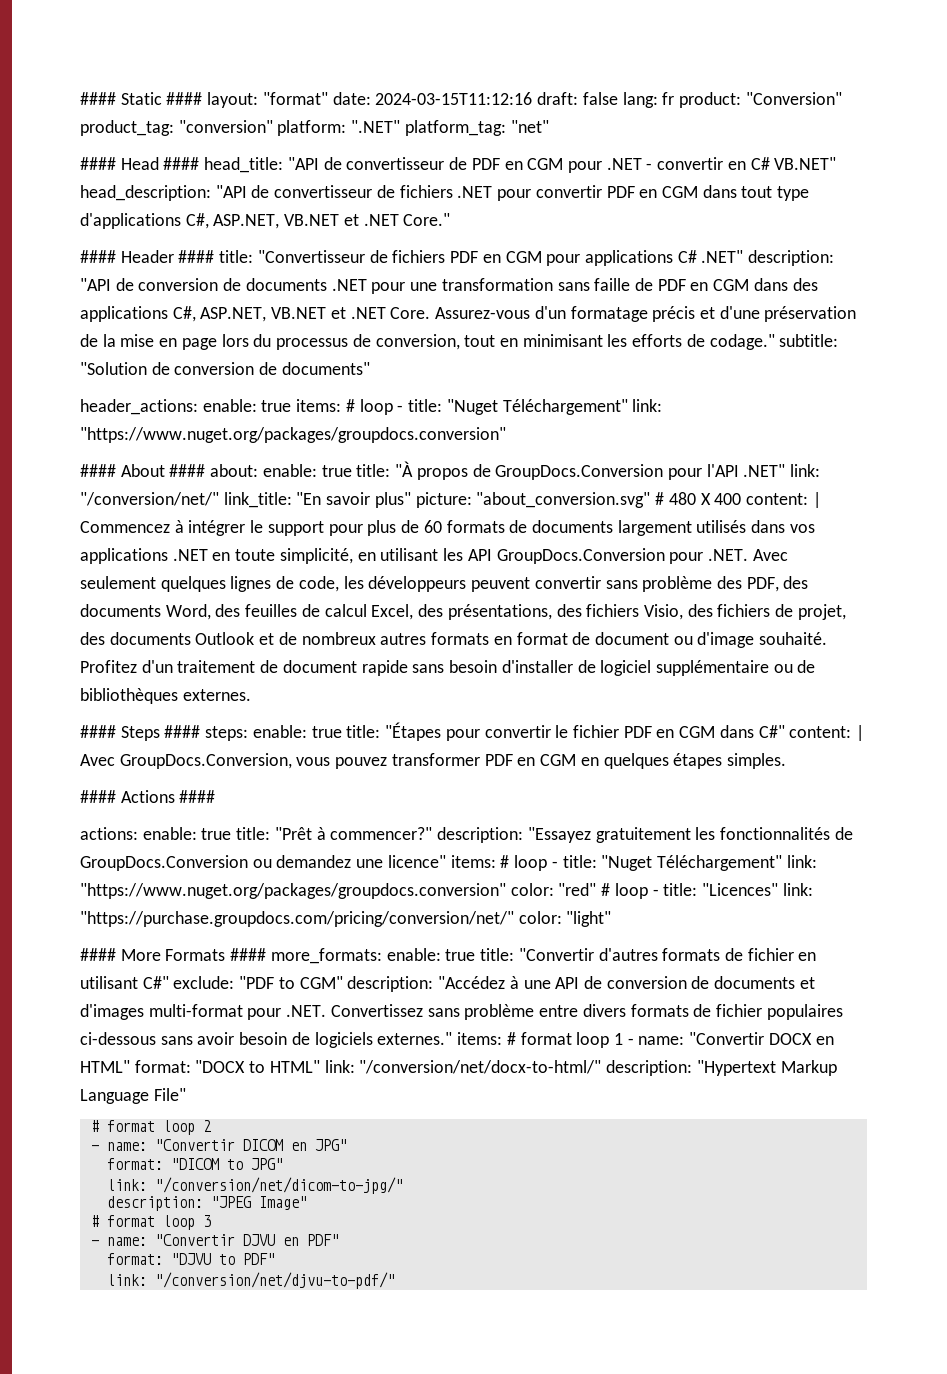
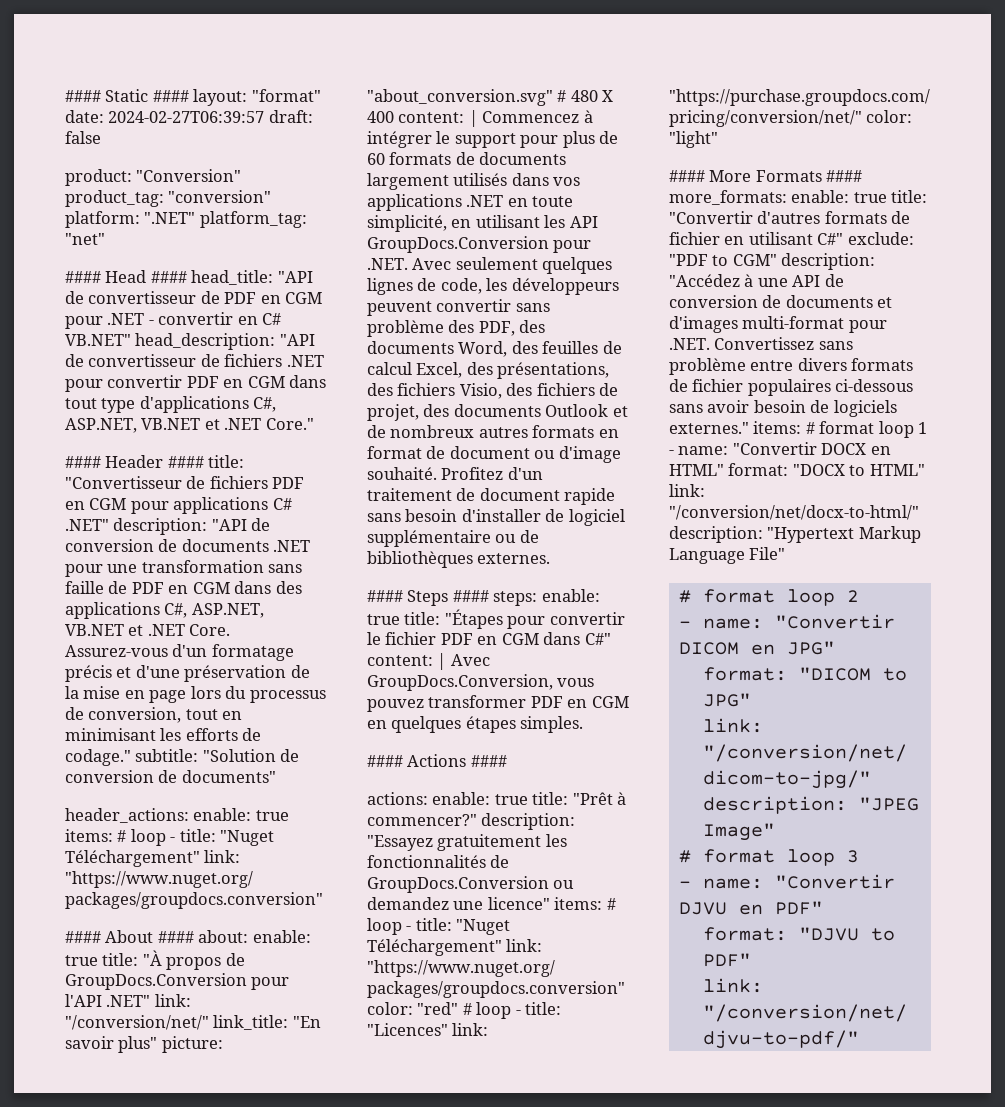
- #### Static #### layout: "format" date: 2024-03-15T11:12:16 draft: false lang: fr product: "Conversion" product_tag: "conversion" platform: ".NET" platform_tag: "net"
+ #### Static #### layout: "format" date: 2024-02-27T06:39:57 draft: false
+ product: "Conversion" product_tag: "conversion" platform: ".NET" platform_tag: "net"

